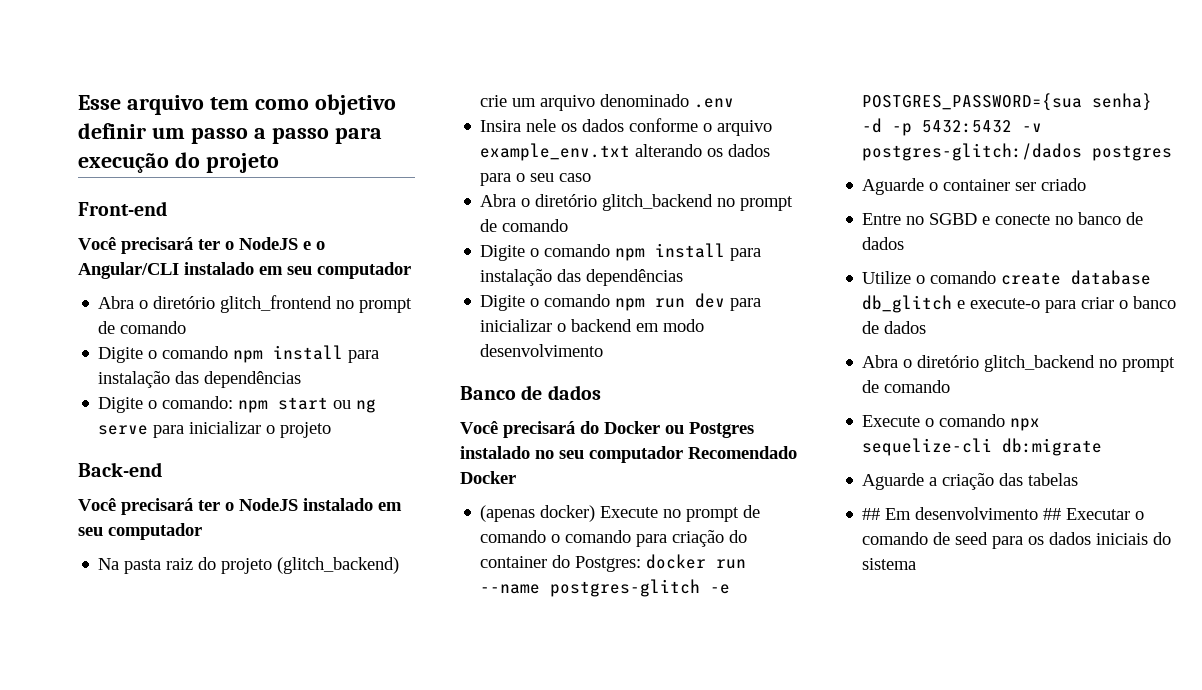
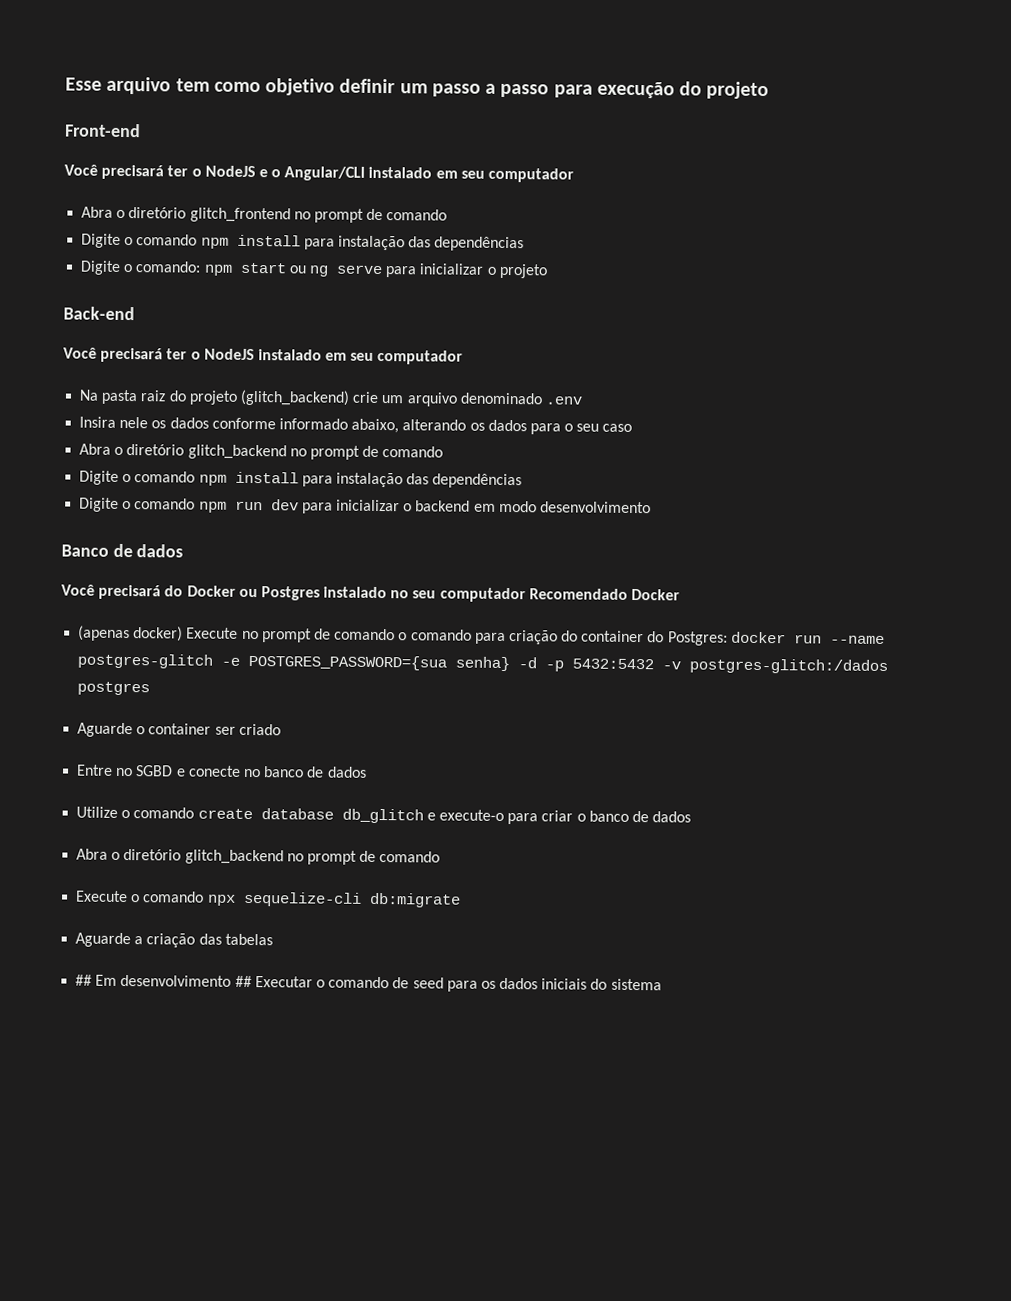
- Insira nele os dados conforme o arquivo example_env.txt alterando os dados para o seu caso
+ Insira nele os dados conforme informado abaixo, alterando os dados para o seu caso

